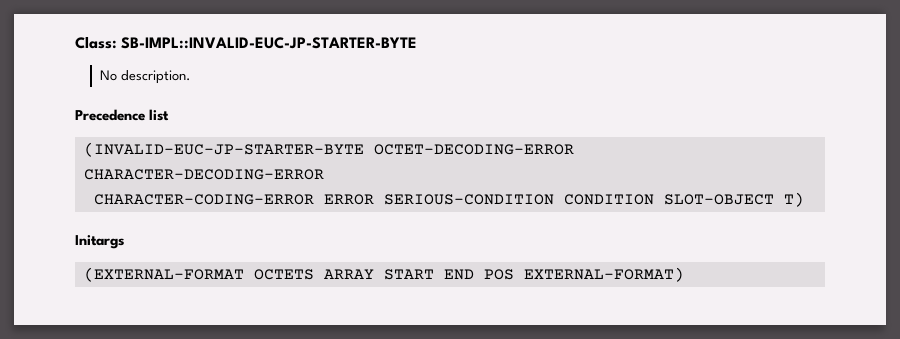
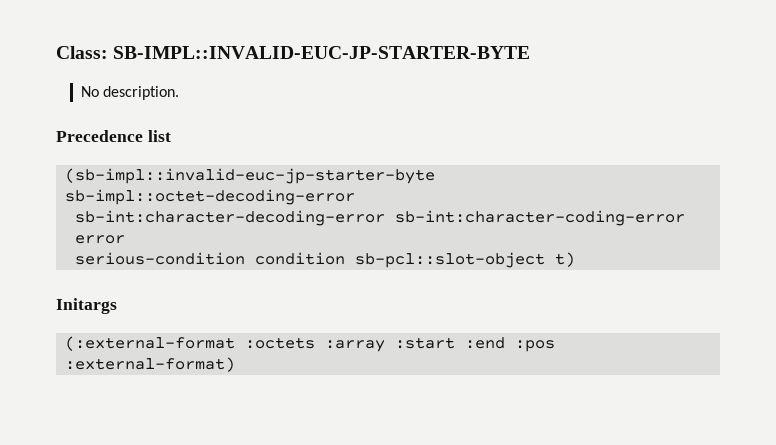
- (INVALID-EUC-JP-STARTER-BYTE OCTET-DECODING-ERROR CHARACTER-DECODING-ERROR
- CHARACTER-CODING-ERROR ERROR SERIOUS-CONDITION CONDITION SLOT-OBJECT T)
+ (sb-impl::invalid-euc-jp-starter-byte sb-impl::octet-decoding-error
+ sb-int:character-decoding-error sb-int:character-coding-error error
+ serious-condition condition sb-pcl::slot-object t)
  Initargs
- (EXTERNAL-FORMAT OCTETS ARRAY START END POS EXTERNAL-FORMAT)
+ (:external-format :octets :array :start :end :pos :external-format)

